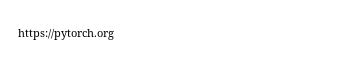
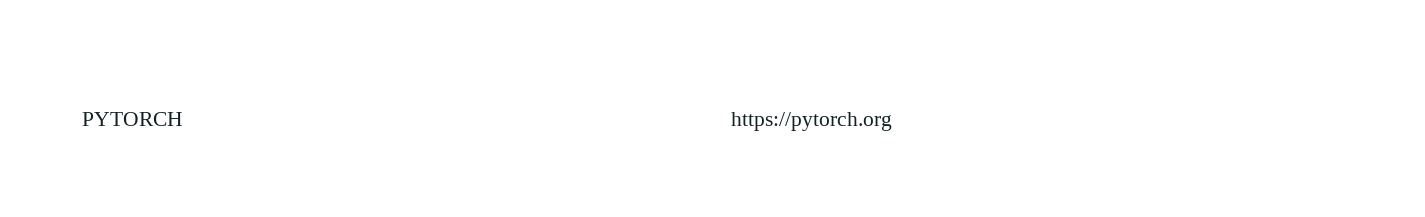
+ PYTORCH

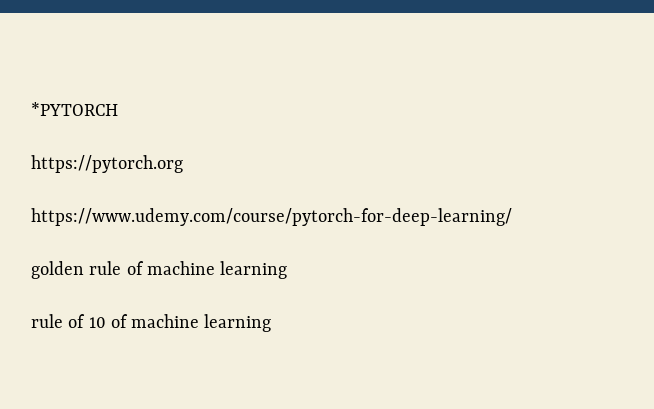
- PYTORCH
+ *PYTORCH
+ https://www.udemy.com/course/pytorch-for-deep-learning/
+ golden rule of machine learning
+ rule of 10 of machine learning

